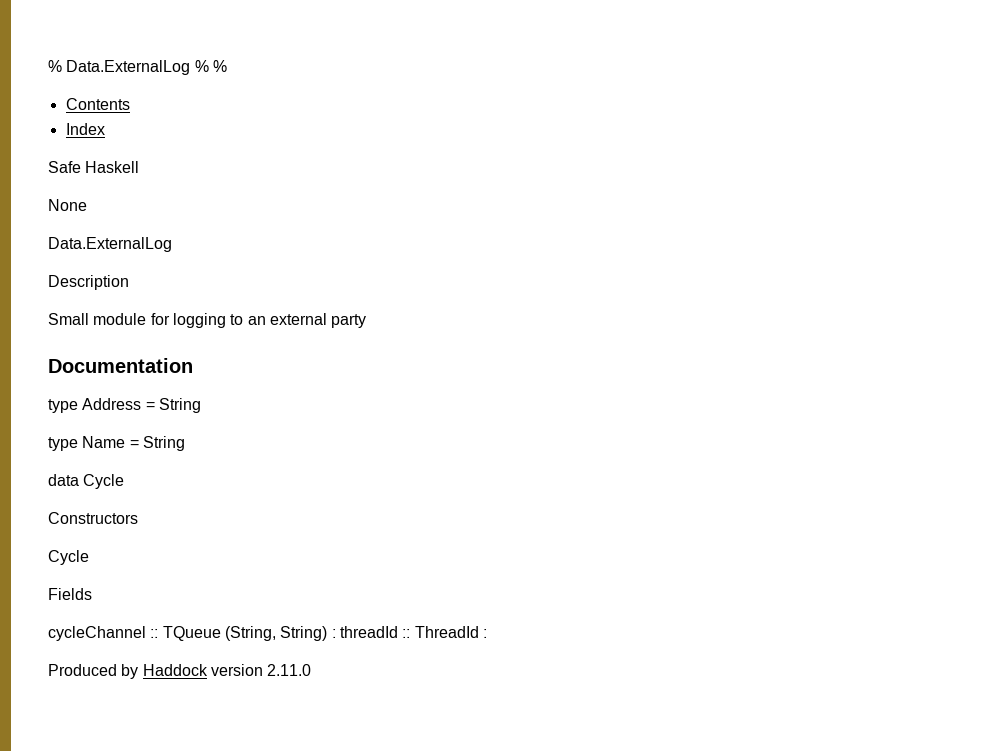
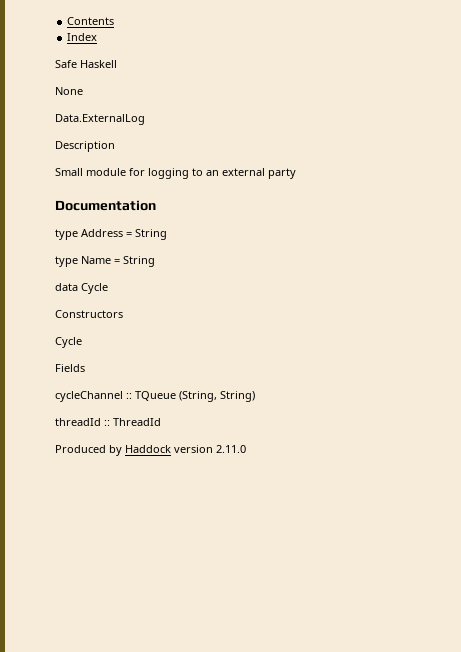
- % Data.ExternalLog % %
- cycleChannel :: TQueue (String, String) : threadId :: ThreadId :
+ cycleChannel :: TQueue (String, String)
+ threadId :: ThreadId

